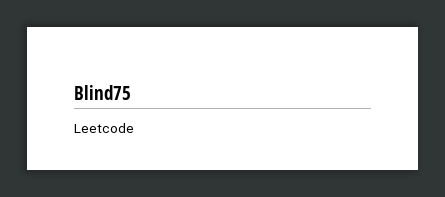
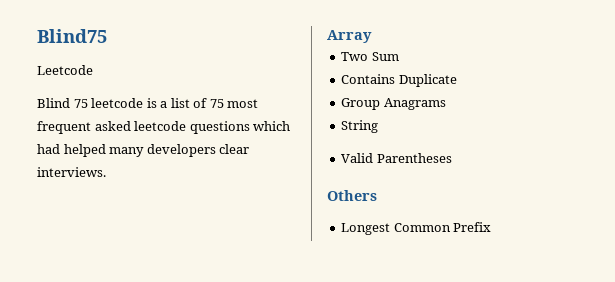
+ Blind 75 leetcode is a list of 75 most frequent asked leetcode questions which had helped many developers clear interviews.
+ Array
+ Two Sum
+ Contains Duplicate
+ Group Anagrams
+ String
+ Valid Parentheses
+ Others
+ Longest Common Prefix

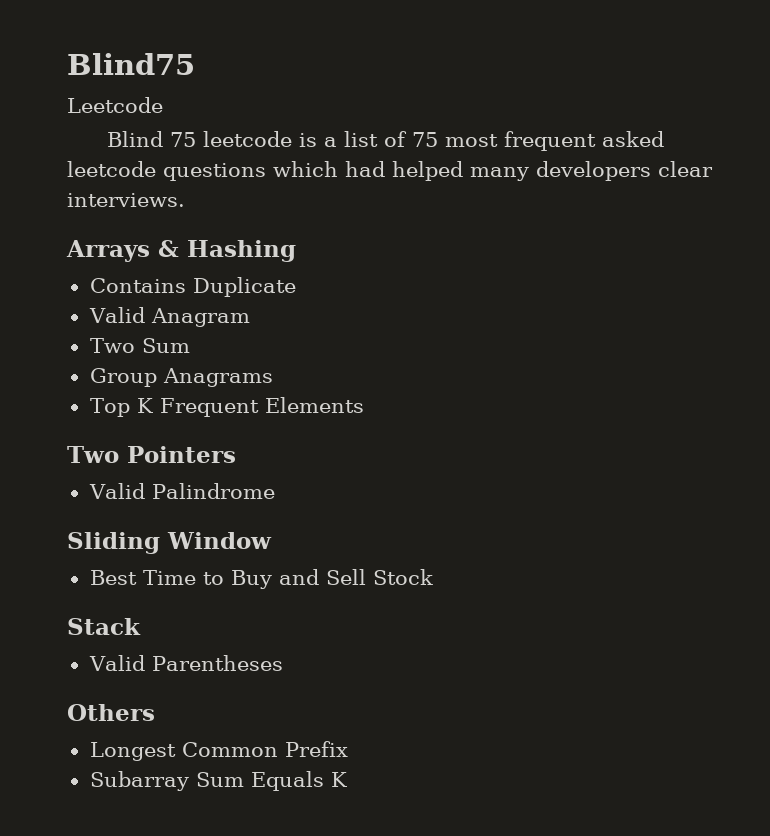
- Array
+ Arrays & Hashing
+ Contains Duplicate
+ Valid Anagram
- Contains Duplicate
- String
+ Top K Frequent Elements
+ Two Pointers
+ Valid Palindrome
+ Sliding Window
+ Best Time to Buy and Sell Stock
+ Stack
+ Subarray Sum Equals K

